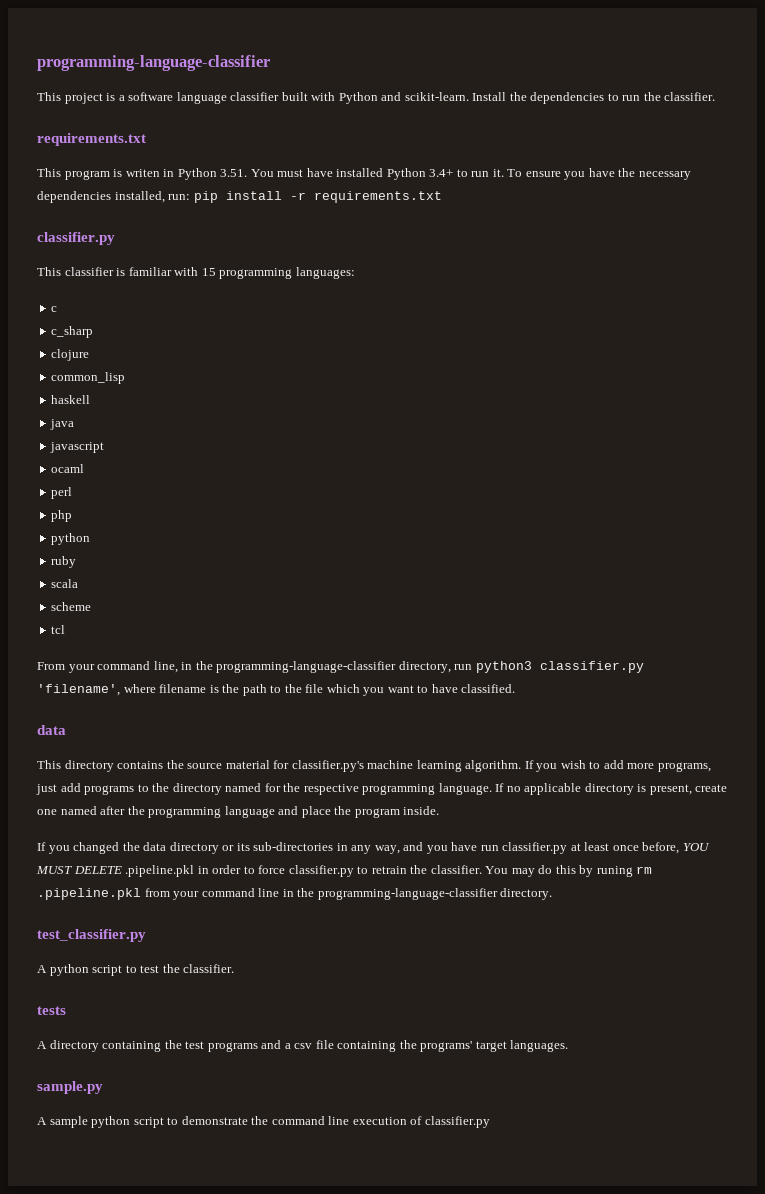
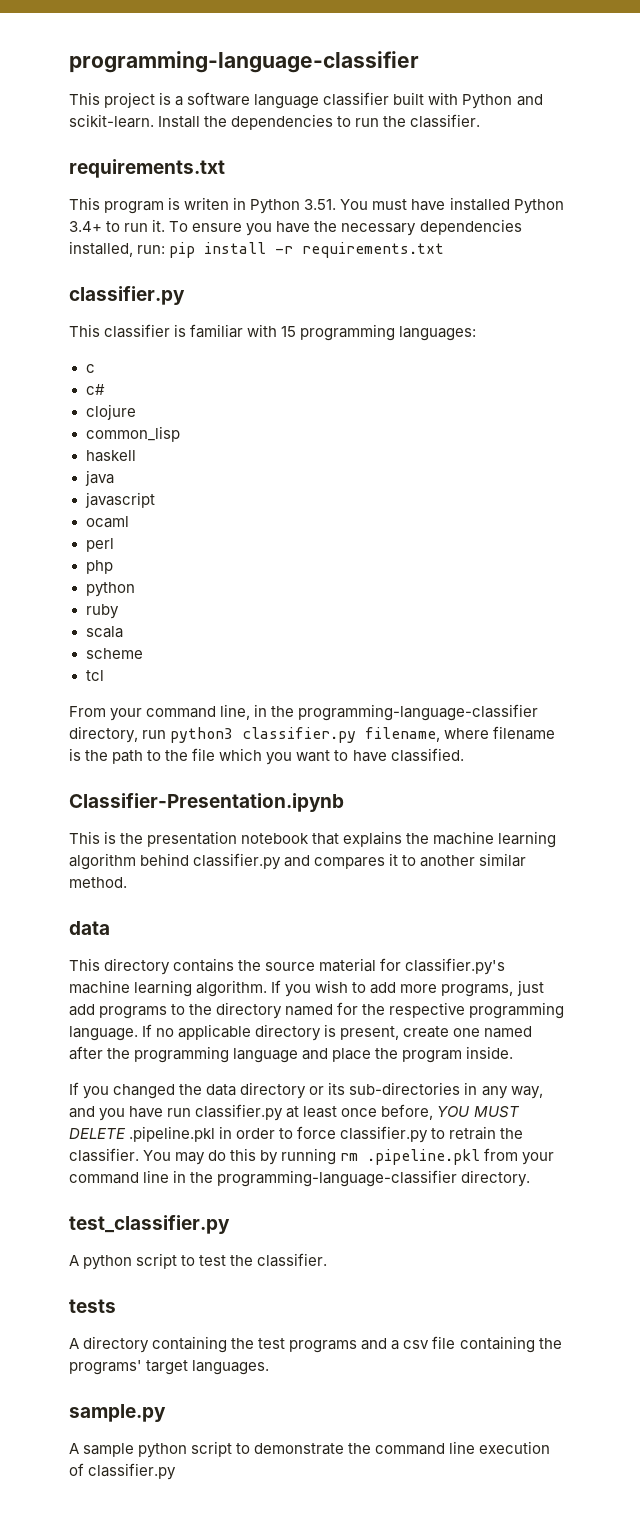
- c_sharp
+ c#
- From your command line, in the programming-language-classifier directory, run python3 classifier.py 'filename', where filename is the path to the file which you want to have classified.
+ From your command line, in the programming-language-classifier directory, run python3 classifier.py filename, where filename is the path to the file which you want to have classified.
+ Classifier-Presentation.ipynb
+ This is the presentation notebook that explains the machine learning algorithm behind classifier.py and compares it to another similar method.
- You may do this by runing rm .pipeline.pkl from your command line in the programming-language-classifier directory.
+ You may do this by running rm .pipeline.pkl from your command line in the programming-language-classifier directory.

